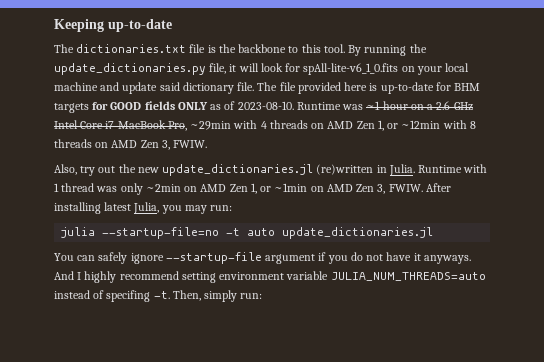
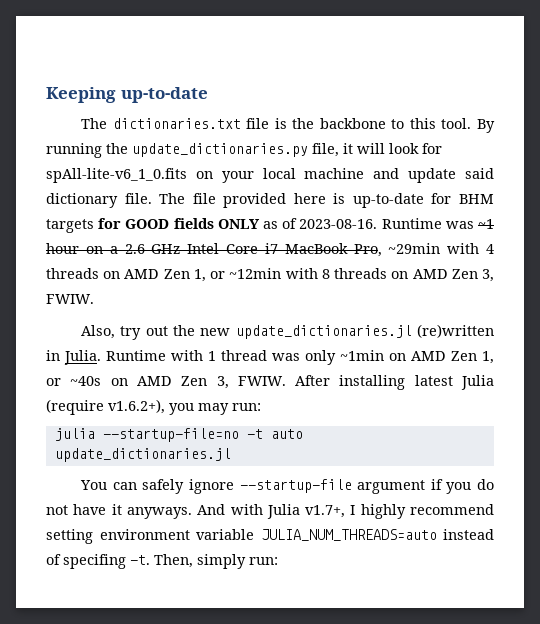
- The file provided here is up-to-date for BHM targets for GOOD fields ONLY as of 2023-08-10.
+ The file provided here is up-to-date for BHM targets for GOOD fields ONLY as of 2023-08-16.
- Runtime with 1 thread was only ~2min on AMD Zen 1, or ~1min on AMD Zen 3, FWIW.
+ Runtime with 1 thread was only ~1min on AMD Zen 1, or ~40s on AMD Zen 3, FWIW.
- After installing latest Julia, you may run:
+ After installing latest Julia (require v1.6.2+), you may run:
- And I highly recommend setting environment variable JULIA_NUM_THREADS=auto instead of specifing -t.
+ And with Julia v1.7+, I highly recommend setting environment variable JULIA_NUM_THREADS=auto instead of specifing -t.

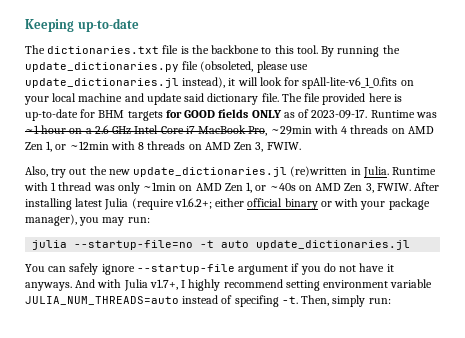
- By running the update_dictionaries.py file, it will look for spAll-lite-v6_1_0.fits on your local machine and update said dictionary file.
+ By running the update_dictionaries.py file (obsoleted, please use update_dictionaries.jl instead), it will look for spAll-lite-v6_1_0.fits on your local machine and update said dictionary file.
- The file provided here is up-to-date for BHM targets for GOOD fields ONLY as of 2023-08-16.
+ The file provided here is up-to-date for BHM targets for GOOD fields ONLY as of 2023-09-17.
- After installing latest Julia (require v1.6.2+), you may run:
+ After installing latest Julia (require v1.6.2+; either official binary or with your package manager), you may run:

